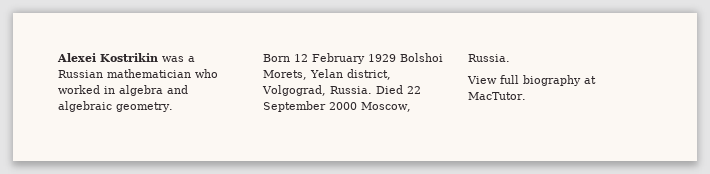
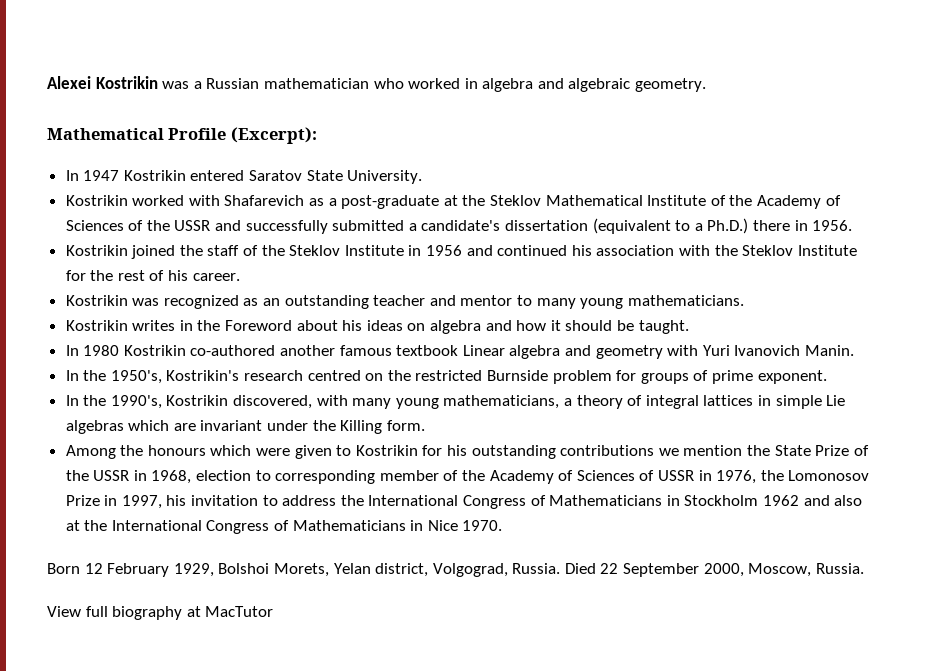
+ Mathematical Profile (Excerpt):
+ In 1947 Kostrikin entered Saratov State University.
+ Kostrikin worked with Shafarevich as a post-graduate at the Steklov Mathematical Institute of the Academy of Sciences of the USSR and successfully submitted a candidate's dissertation (equivalent to a Ph.D.) there in 1956.
+ Kostrikin joined the staff of the Steklov Institute in 1956 and continued his association with the Steklov Institute for the rest of his career.
+ Kostrikin was recognized as an outstanding teacher and mentor to many young mathematicians.
+ Kostrikin writes in the Foreword about his ideas on algebra and how it should be taught.
+ In 1980 Kostrikin co-authored another famous textbook Linear algebra and geometry with Yuri Ivanovich Manin.
+ In the 1950's, Kostrikin's research centred on the restricted Burnside problem for groups of prime exponent.
+ In the 1990's, Kostrikin discovered, with many young mathematicians, a theory of integral lattices in simple Lie algebras which are invariant under the Killing form.
+ Among the honours which were given to Kostrikin for his outstanding contributions we mention the State Prize of the USSR in 1968, election to corresponding member of the Academy of Sciences of USSR in 1976, the Lomonosov Prize in 1997, his invitation to address the International Congress of Mathematicians in Stockholm 1962 and also at the International Congress of Mathematicians in Nice 1970.
- Born 12 February 1929 Bolshoi Morets, Yelan district, Volgograd, Russia.
+ Born 12 February 1929, Bolshoi Morets, Yelan district, Volgograd, Russia.
- Died 22 September 2000 Moscow, Russia.
+ Died 22 September 2000, Moscow, Russia.
- View full biography at MacTutor.
+ View full biography at MacTutor

